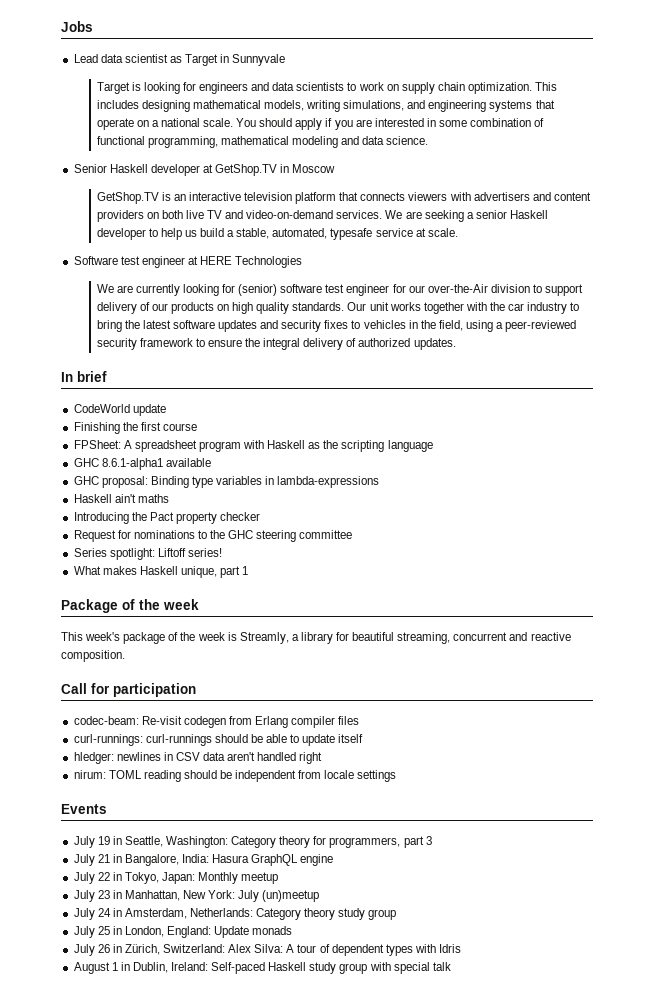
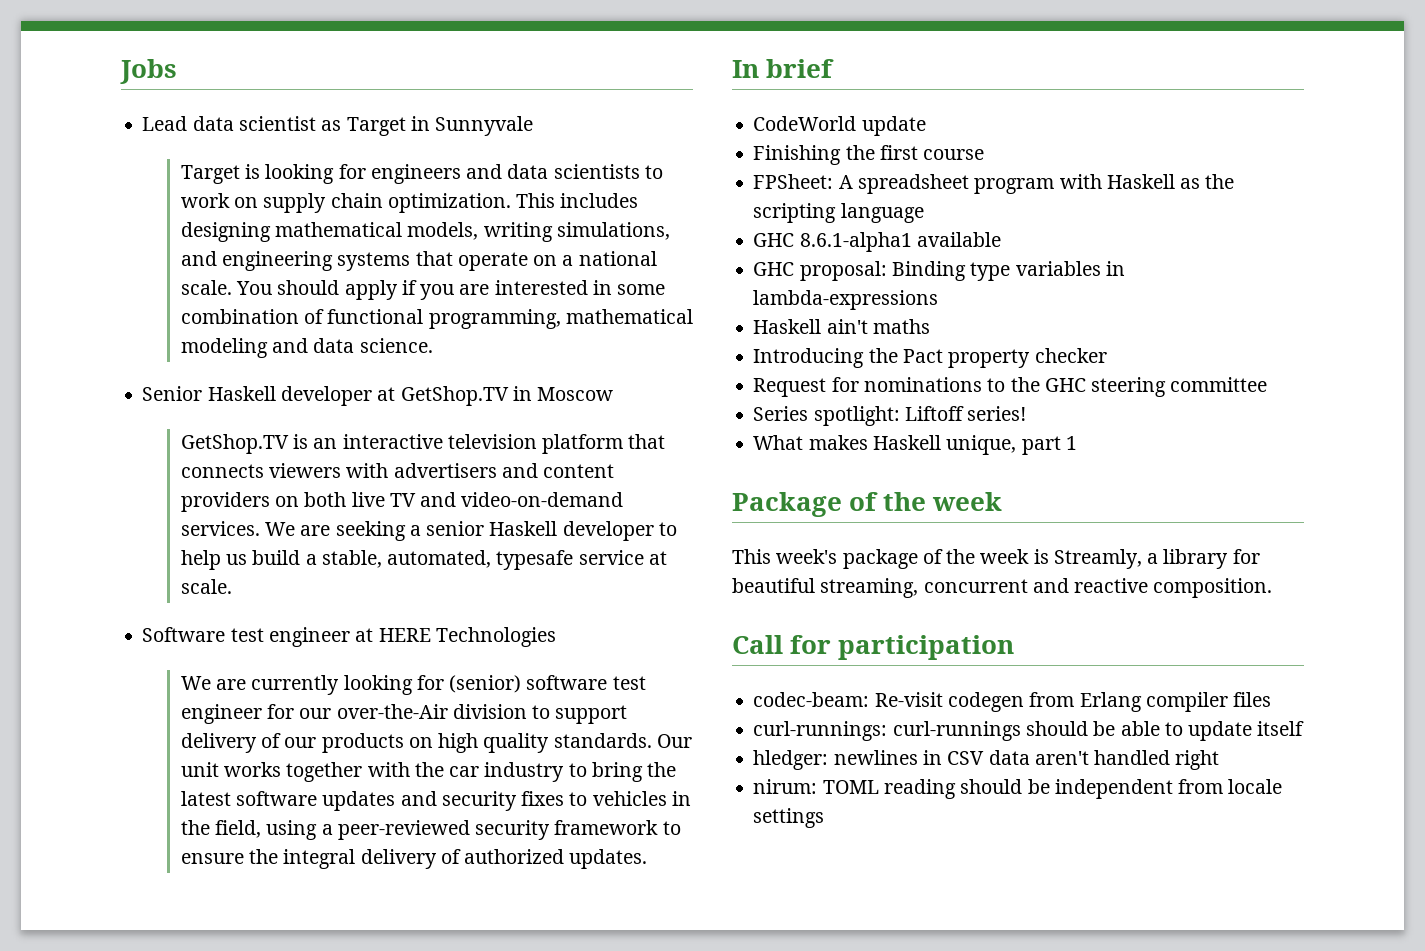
- Events
- July 19 in Seattle, Washington: Category theory for programmers, part 3
- July 21 in Bangalore, India: Hasura GraphQL engine
- July 22 in Tokyo, Japan: Monthly meetup
- July 23 in Manhattan, New York: July (un)meetup
- July 24 in Amsterdam, Netherlands: Category theory study group
- July 25 in London, England: Update monads
- July 26 in Zürich, Switzerland: Alex Silva: A tour of dependent types with Idris
- August 1 in Dublin, Ireland: Self-paced Haskell study group with special talk

